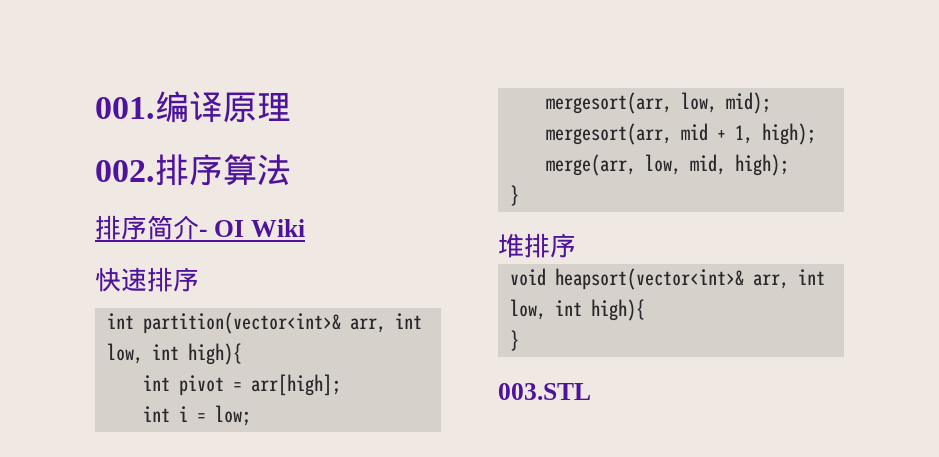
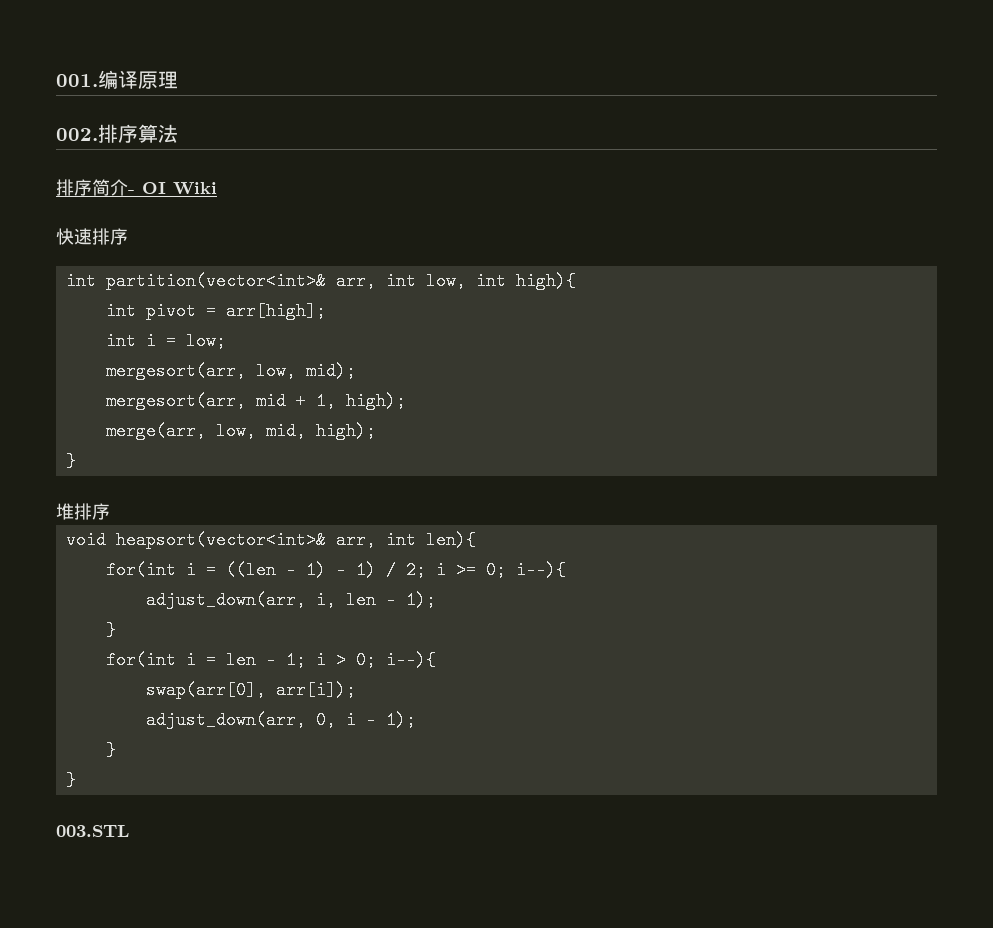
- void heapsort(vector<int>& arr, int low, int high){
+ void heapsort(vector<int>& arr, int len){
+ for(int i = ((len - 1) - 1) / 2; i >= 0; i--){
+ adjust_down(arr, i, len - 1);
+ }
+ for(int i = len - 1; i > 0; i--){
+ swap(arr[0], arr[i]);
+ adjust_down(arr, 0, i - 1);
+ }

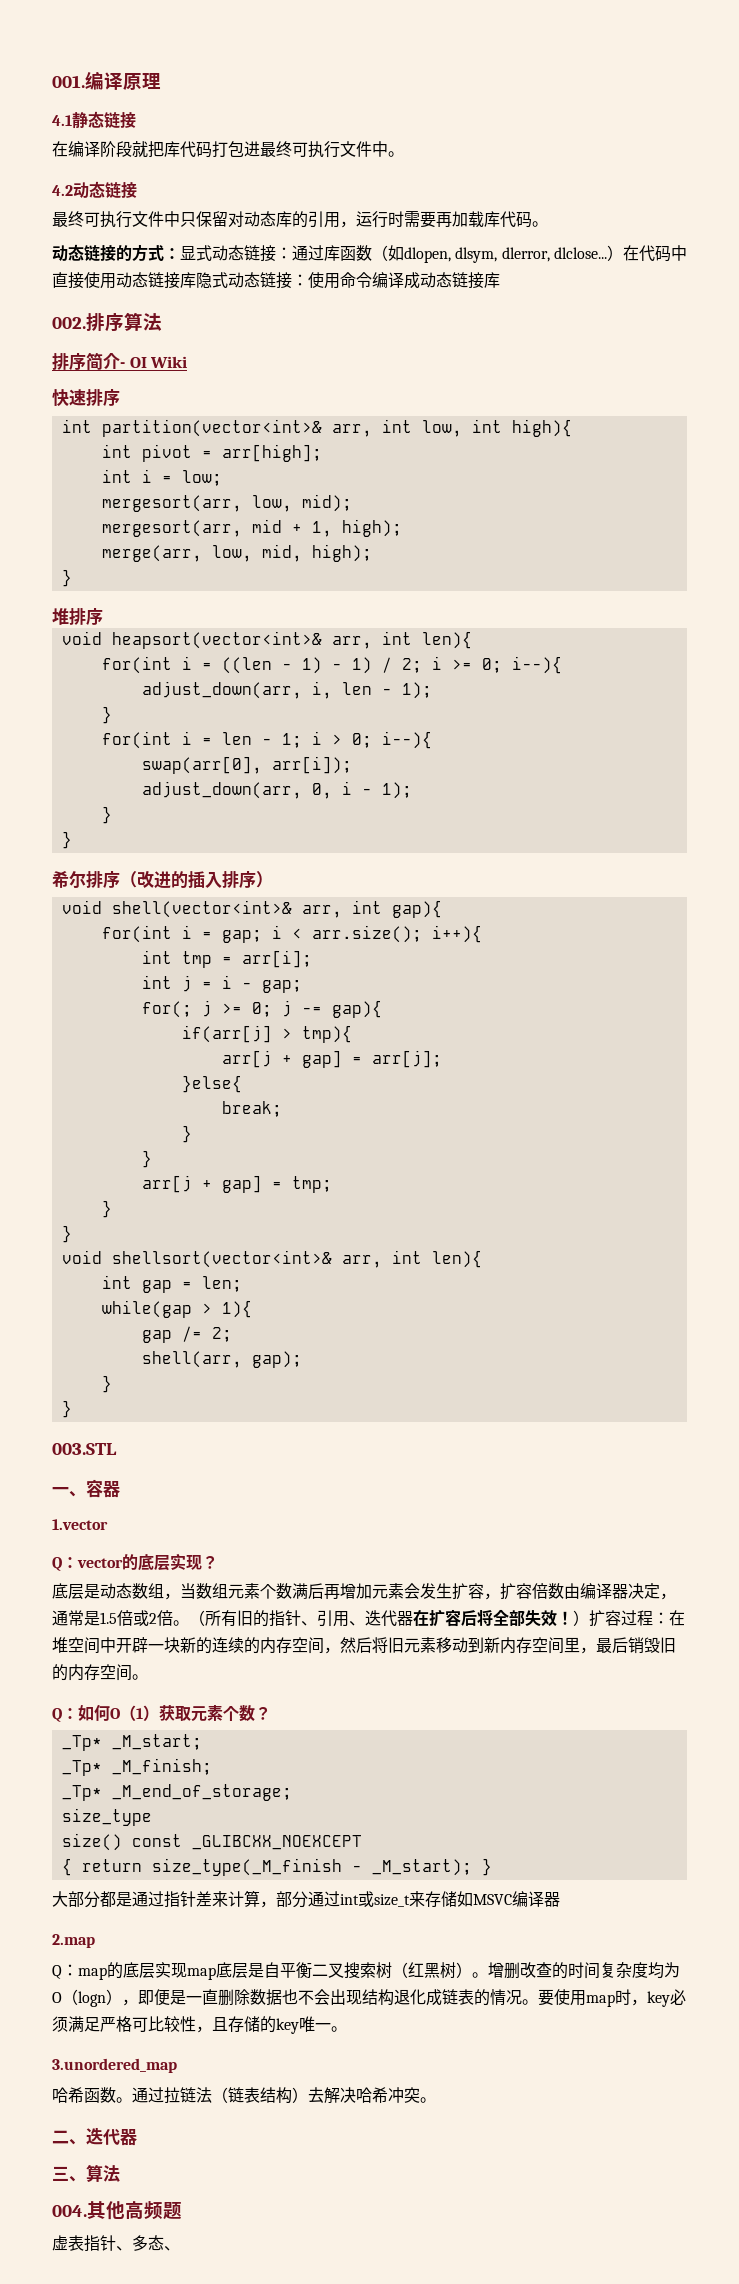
+ 4.1静态链接
+ 在编译阶段就把库代码打包进最终可执行文件中。
+ 4.2动态链接
+ 最终可执行文件中只保留对动态库的引用，运行时需要再加载库代码。
+ 动态链接的方式：显式动态链接：通过库函数（如dlopen, dlsym, dlerror, dlclose...）在代码中直接使用动态链接库隐式动态链接：使用命令编译成动态链接库
+ 希尔排序（改进的插入排序）
+ void shell(vector<int>& arr, int gap){
+ for(int i = gap; i < arr.size(); i++){
+ int tmp = arr[i];
+ int j = i - gap;
+ for(; j >= 0; j -= gap){
+ if(arr[j] > tmp){
+ arr[j + gap] = arr[j];
+ }else{
+ break;
+ }
+ }
+ arr[j + gap] = tmp;
+ }
+ }
+ void shellsort(vector<int>& arr, int len){
+ int gap = len;
+ while(gap > 1){
+ gap /= 2;
+ shell(arr, gap);
+ }
+ }
  003.STL
+ 一、容器
+ 1.vector
+ Q：vector的底层实现？
+ 底层是动态数组，当数组元素个数满后再增加元素会发生扩容，扩容倍数由编译器决定，通常是1.5倍或2倍。（所有旧的指针、引用、迭代器在扩容后将全部失效！）扩容过程：在堆空间中开辟一块新的连续的内存空间，然后将旧元素移动到新内存空间里，最后销毁旧的内存空间。
+ Q：如何O（1）获取元素个数？
+ _Tp* _M_start;
+ _Tp* _M_finish;
+ _Tp* _M_end_of_storage;
+ size_type
+ size() const _GLIBCXX_NOEXCEPT
+ { return size_type(_M_finish - _M_start); }
+ 大部分都是通过指针差来计算，部分通过int或size_t来存储如MSVC编译器
+ 2.map
+ Q：map的底层实现map底层是自平衡二叉搜索树（红黑树）。增删改查的时间复杂度均为O（logn），即便是一直删除数据也不会出现结构退化成链表的情况。要使用map时，key必须满足严格可比较性，且存储的key唯一。
+ 3.unordered_map
+ 哈希函数。通过拉链法（链表结构）去解决哈希冲突。
+ 二、迭代器
+ 三、算法
+ 004.其他高频题
+ 虚表指针、多态、

